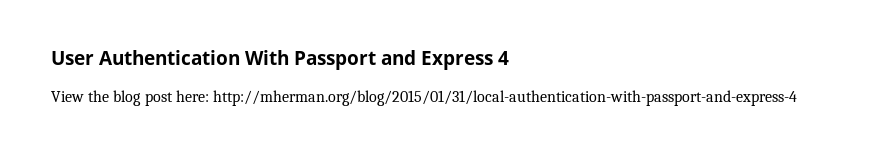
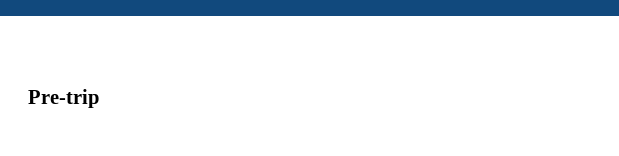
- User Authentication With Passport and Express 4
- View the blog post here: http://mherman.org/blog/2015/01/31/local-authentication-with-passport-and-express-4
+ Pre-trip

